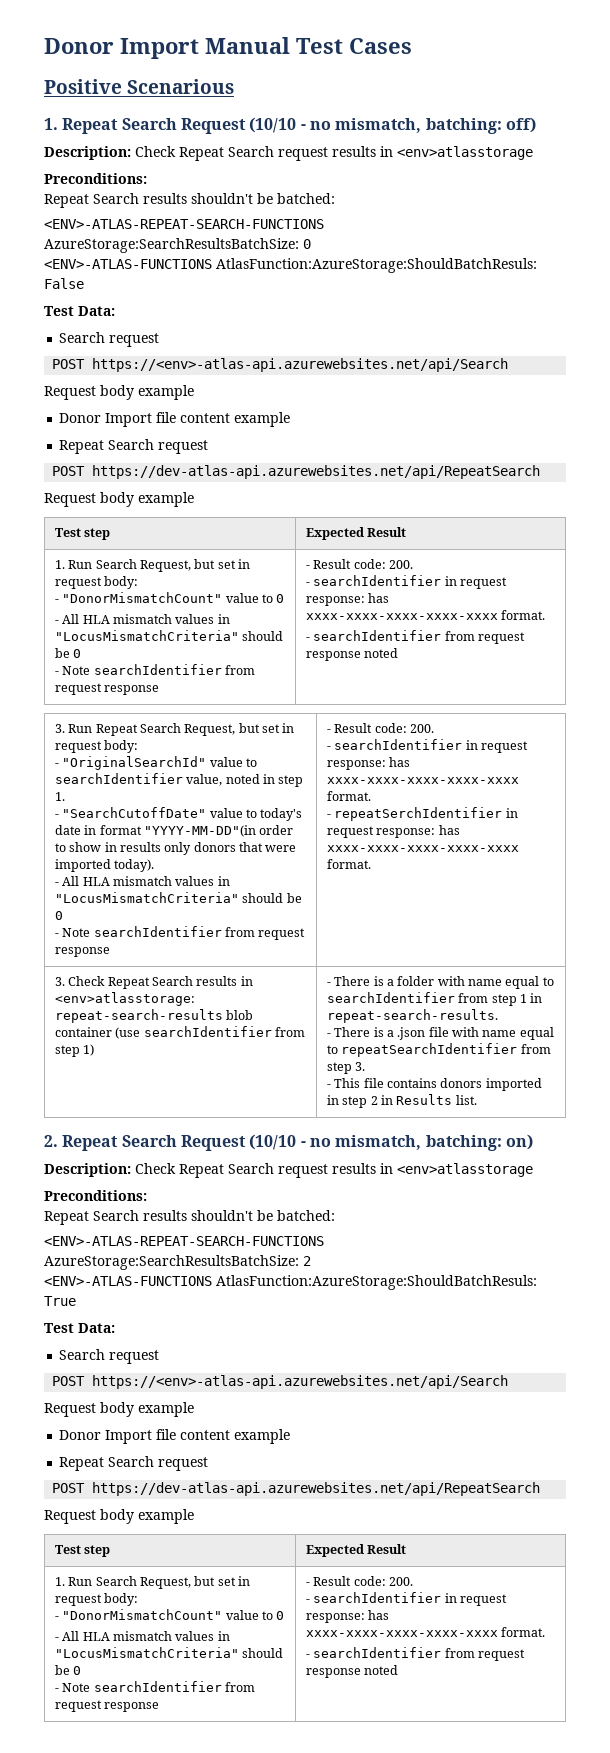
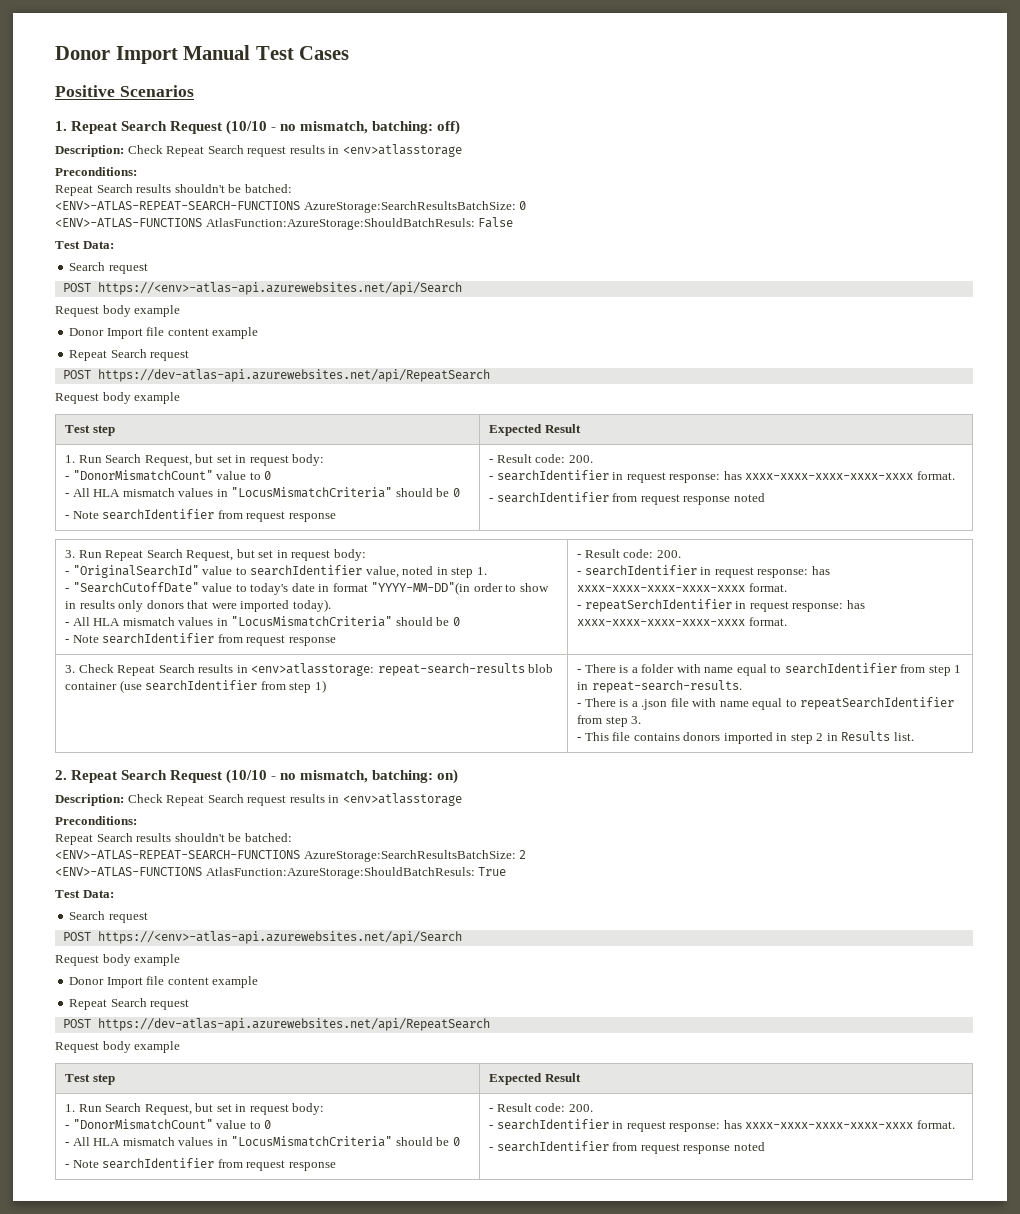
- Positive Scenarious
+ Positive Scenarios

